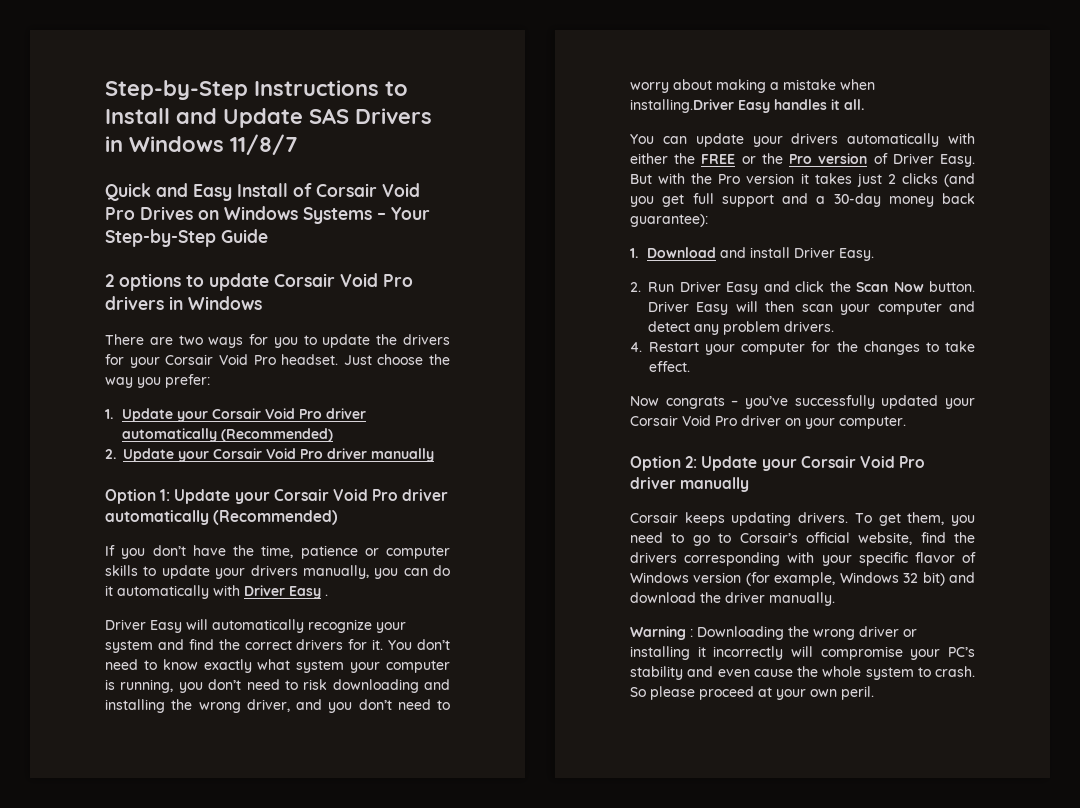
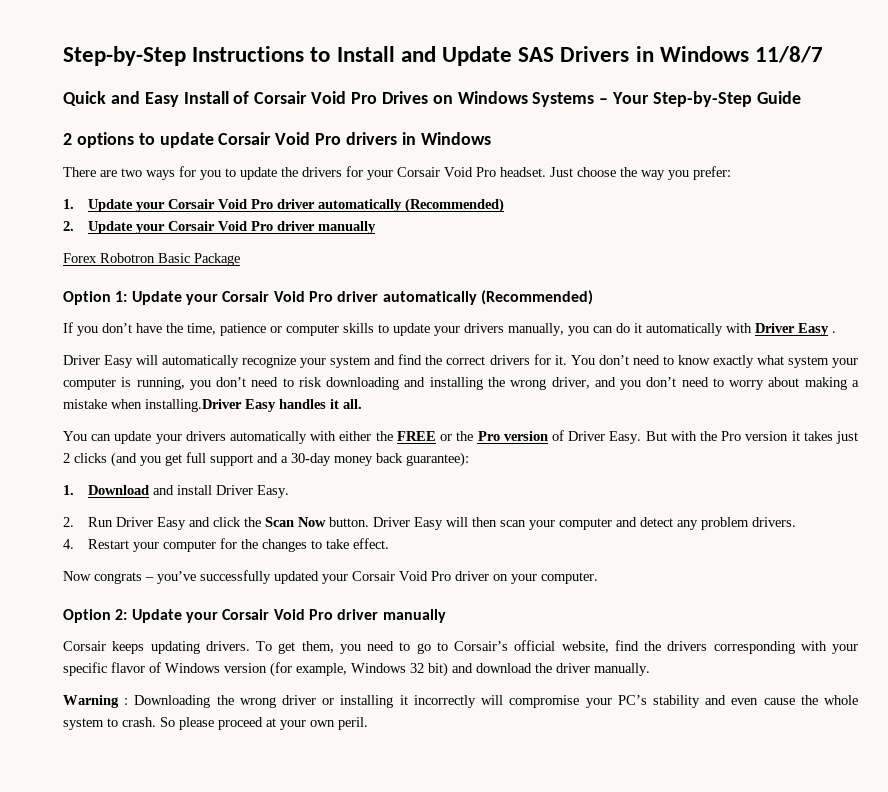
+ Forex Robotron Basic Package

